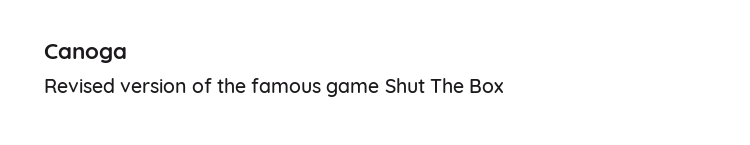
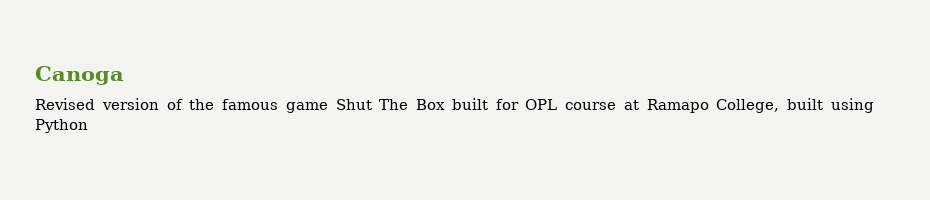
- Revised version of the famous game Shut The Box
+ Revised version of the famous game Shut The Box built for OPL course at Ramapo College, built using Python

